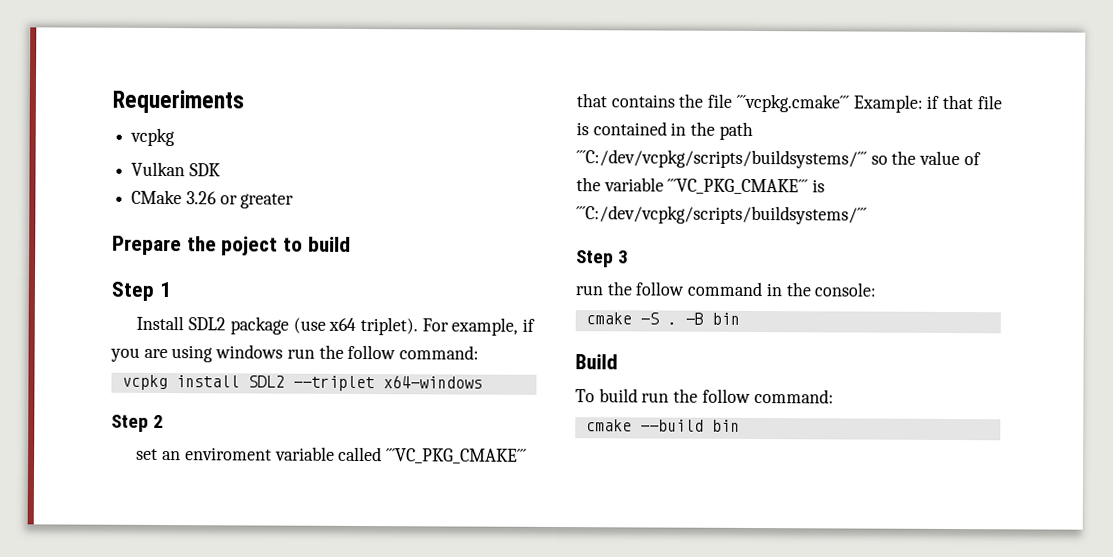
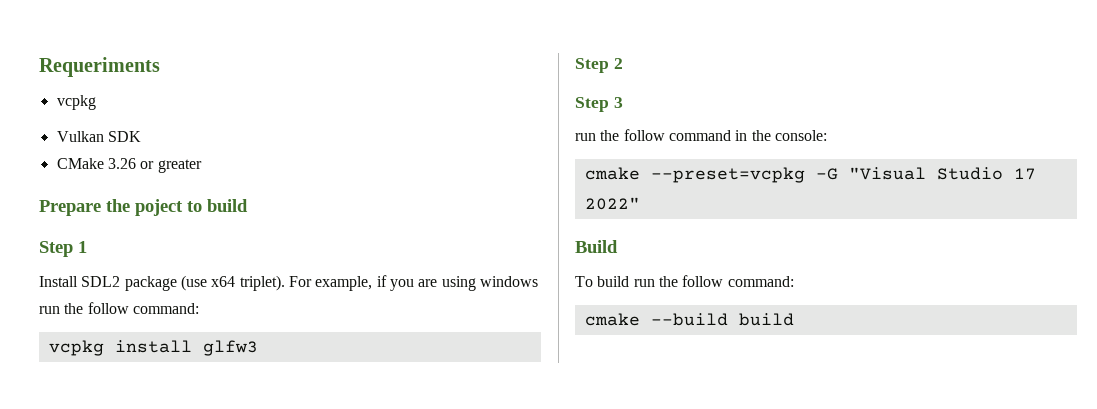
- vcpkg install SDL2 --triplet x64-windows
+ vcpkg install glfw3
- set an enviroment variable called ´´´VC_PKG_CMAKE´´´ that contains the file ´´´vcpkg.cmake´´´ Example: if that file is contained in the path ´´´C:/dev/vcpkg/scripts/buildsystems/´´´ so the value of the variable ´´´VC_PKG_CMAKE´´´ is ´´´C:/dev/vcpkg/scripts/buildsystems/´´´
- cmake -S . -B bin
+ cmake --preset=vcpkg -G "Visual Studio 17 2022"
- cmake --build bin
+ cmake --build build

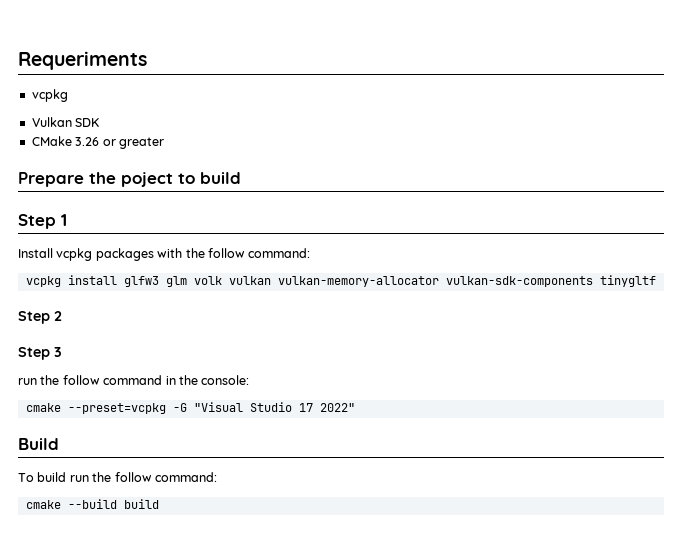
- Install SDL2 package (use x64 triplet). For example, if you are using windows run the follow command:
+ Install vcpkg packages with the follow command:
- vcpkg install glfw3
+ vcpkg install glfw3 glm volk vulkan vulkan-memory-allocator vulkan-sdk-components tinygltf

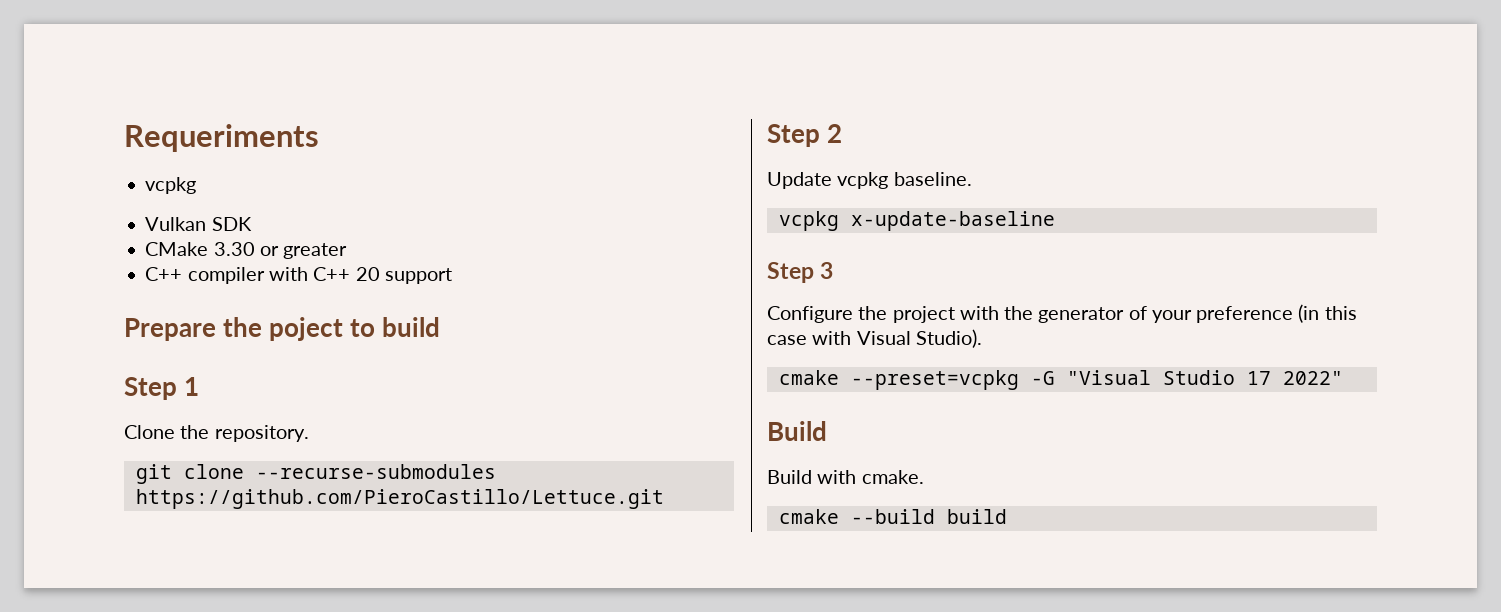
- CMake 3.26 or greater
+ CMake 3.30 or greater
+ C++ compiler with C++ 20 support
- Install vcpkg packages with the follow command:
- vcpkg install glfw3 glm volk vulkan vulkan-memory-allocator vulkan-sdk-components tinygltf
+ Clone the repository.
+ git clone --recurse-submodules https://github.com/PieroCastillo/Lettuce.git
  Step 2
+ Update vcpkg baseline.
+ vcpkg x-update-baseline
  Step 3
- run the follow command in the console:
+ Configure the project with the generator of your preference (in this case with Visual Studio).
- To build run the follow command:
+ Build with cmake.

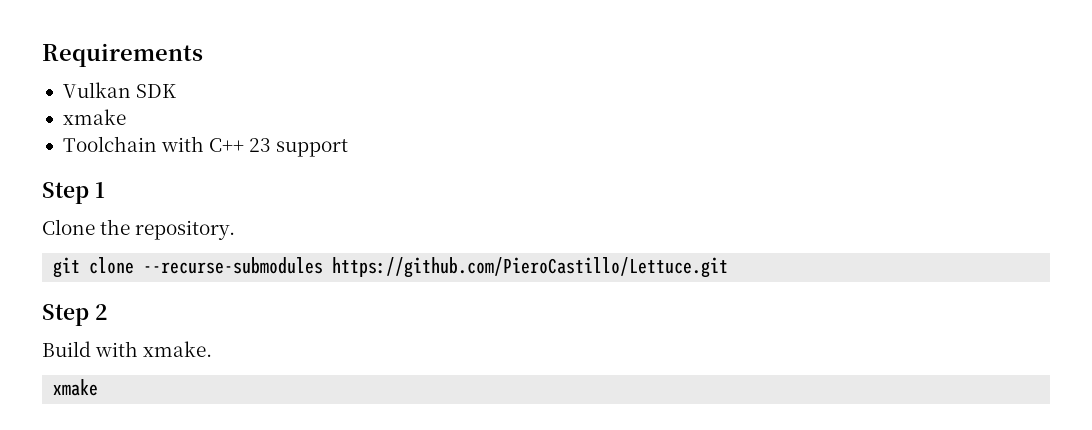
- Requeriments
- vcpkg
+ Requirements
  Vulkan SDK
- CMake 3.30 or greater
- C++ compiler with C++ 20 support
+ xmake
+ Toolchain with C++ 23 support
- Prepare the poject to build
- Update vcpkg baseline.
- vcpkg x-update-baseline
- Step 3
- Configure the project with the generator of your preference (in this case with Visual Studio).
- cmake --preset=vcpkg -G "Visual Studio 17 2022"
- Build
- Build with cmake.
- cmake --build build
+ Build with xmake.
+ xmake

